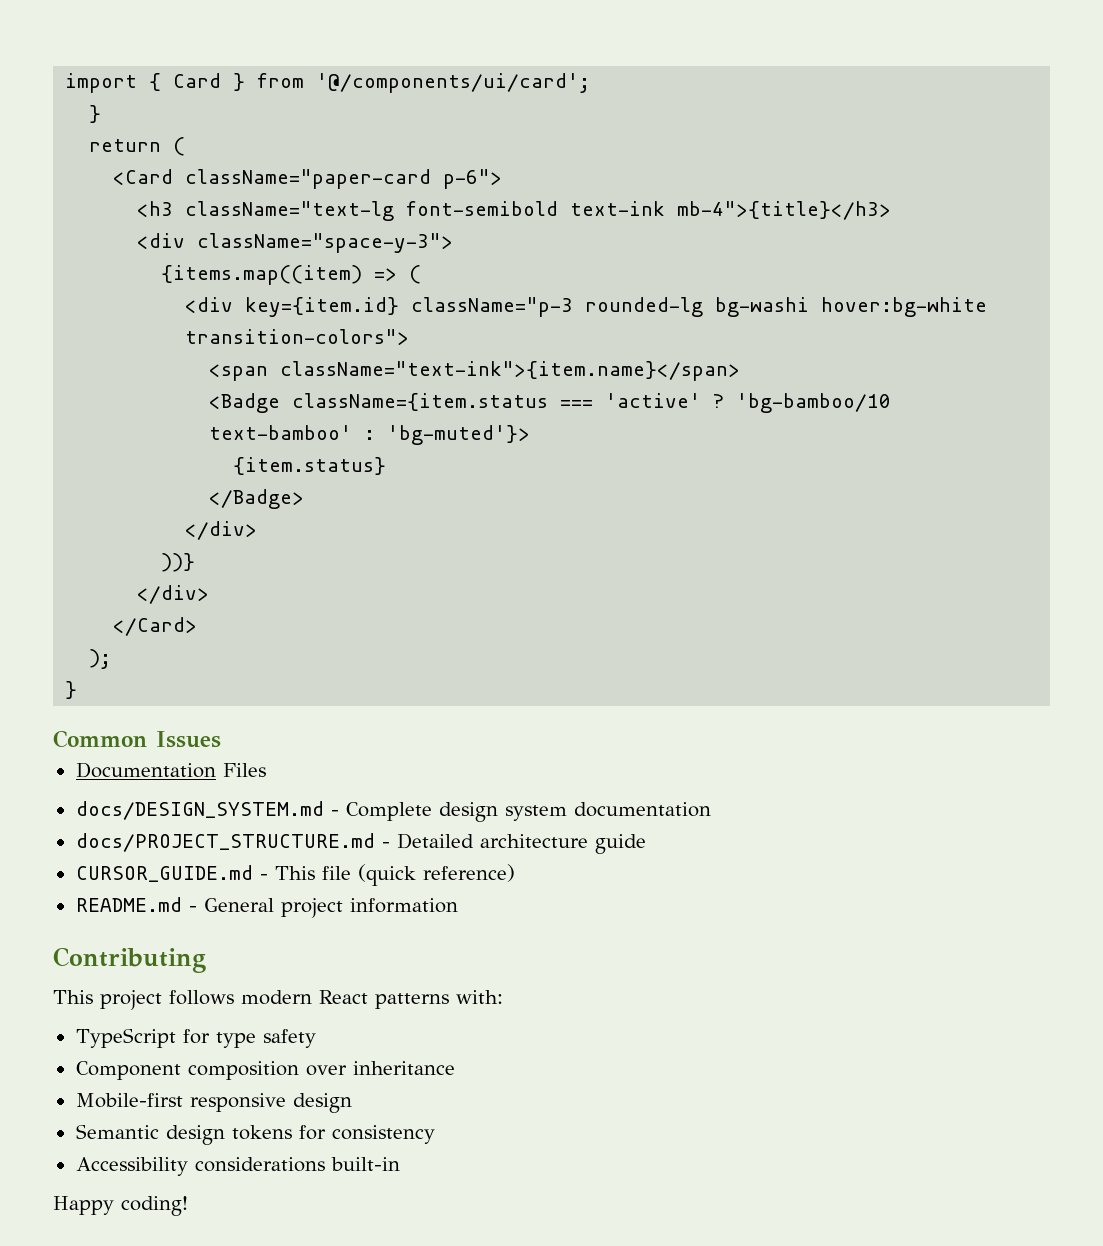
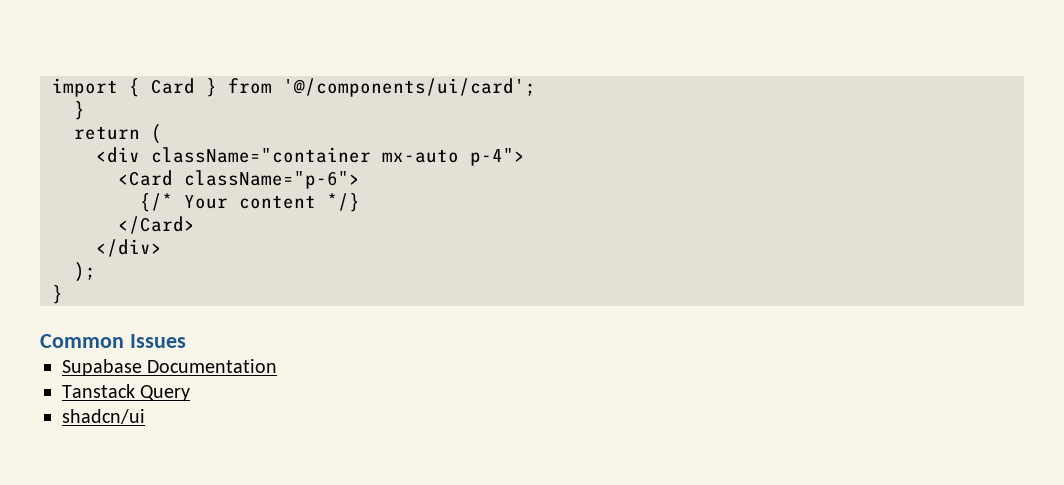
- <Card className="paper-card p-6">
- <h3 className="text-lg font-semibold text-ink mb-4">{title}</h3>
- <div className="space-y-3">
- {items.map((item) => (
- <div key={item.id} className="p-3 rounded-lg bg-washi hover:bg-white transition-colors">
- <span className="text-ink">{item.name}</span>
- <Badge className={item.status === 'active' ? 'bg-bamboo/10 text-bamboo' : 'bg-muted'}>
- {item.status}
- </Badge>
+ <div className="container mx-auto p-4">
+ <Card className="p-6">
+ {/* Your content */}
+ </Card>
  </div>
- ))}
- </div>
- </Card>
- Documentation Files
- docs/DESIGN_SYSTEM.md - Complete design system documentation
- docs/PROJECT_STRUCTURE.md - Detailed architecture guide
- CURSOR_GUIDE.md - This file (quick reference)
- README.md - General project information
- Contributing
- This project follows modern React patterns with:
- TypeScript for type safety
- Component composition over inheritance
- Mobile-first responsive design
- Semantic design tokens for consistency
- Accessibility considerations built-in
- Happy coding!
+ Supabase Documentation
+ Tanstack Query
+ shadcn/ui

